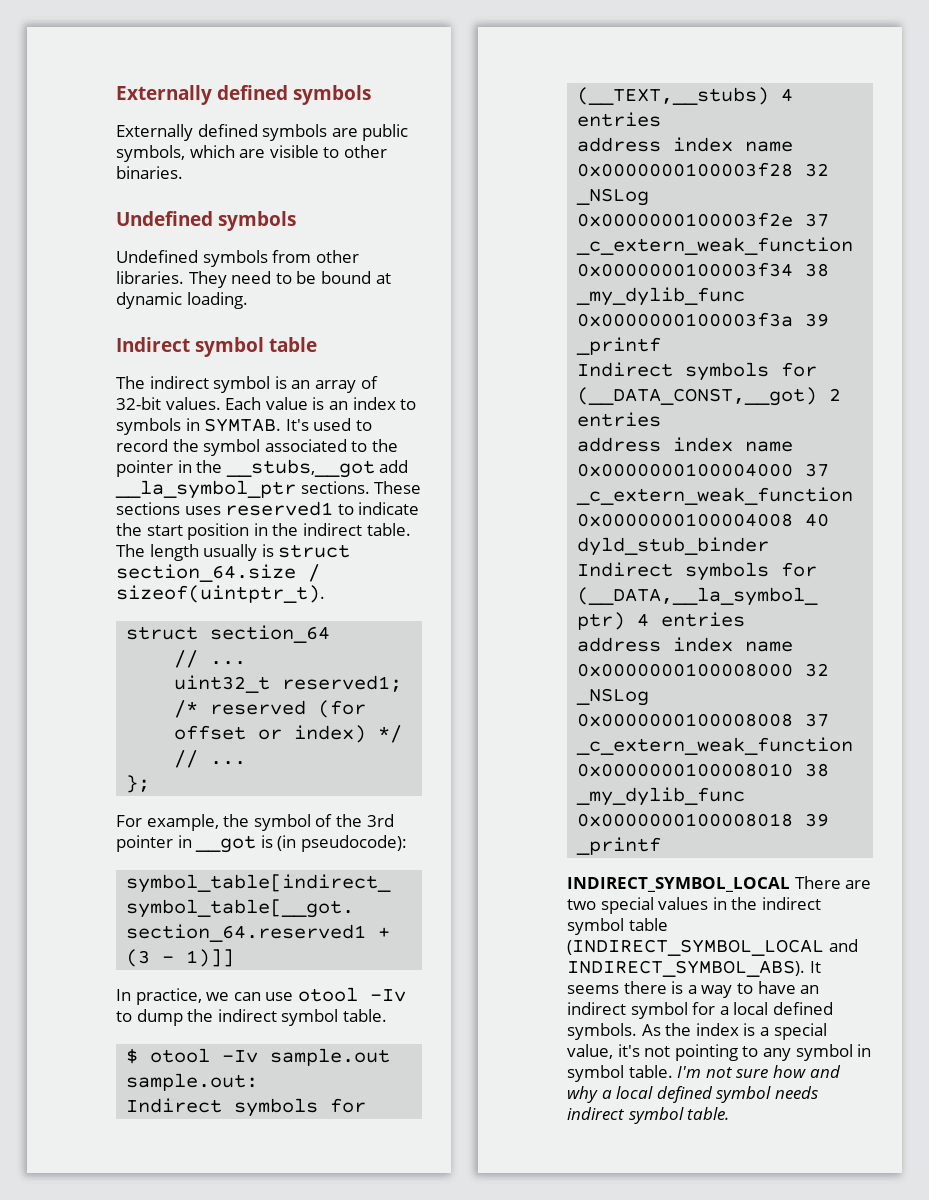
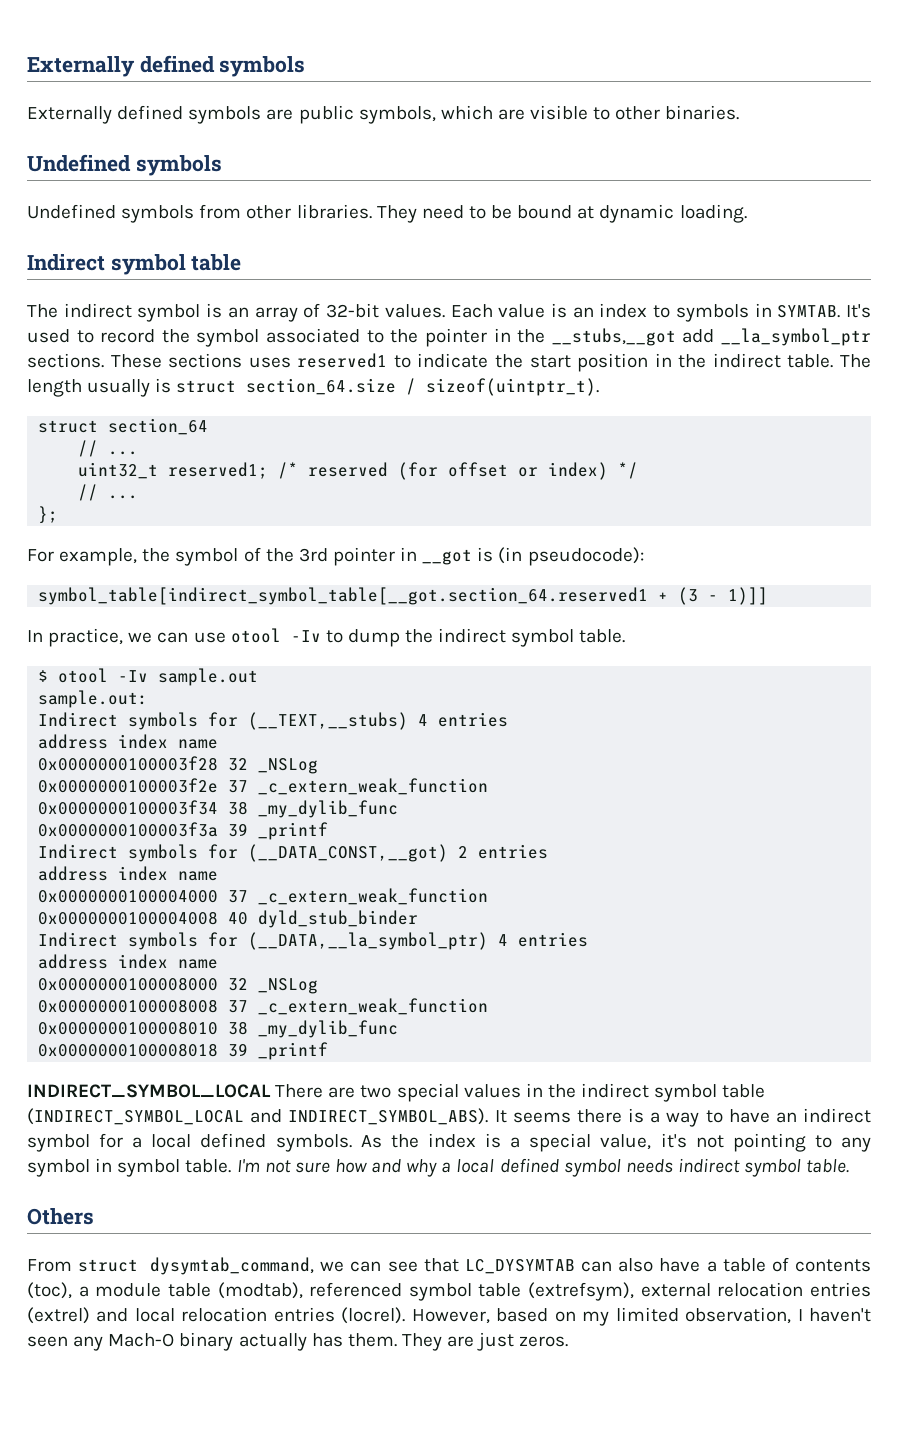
+ Others
+ From struct dysymtab_command, we can see that LC_DYSYMTAB can also have a table of contents (toc), a module table (modtab), referenced symbol table (extrefsym), external relocation entries (extrel) and local relocation entries (locrel). However, based on my limited observation, I haven't seen any Mach-O binary actually has them. They are just zeros.

